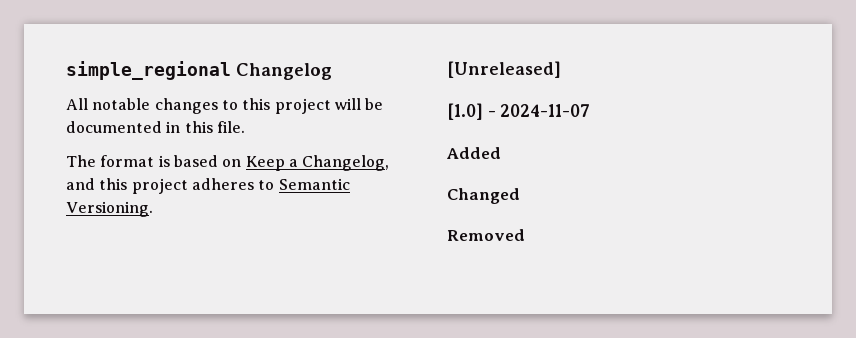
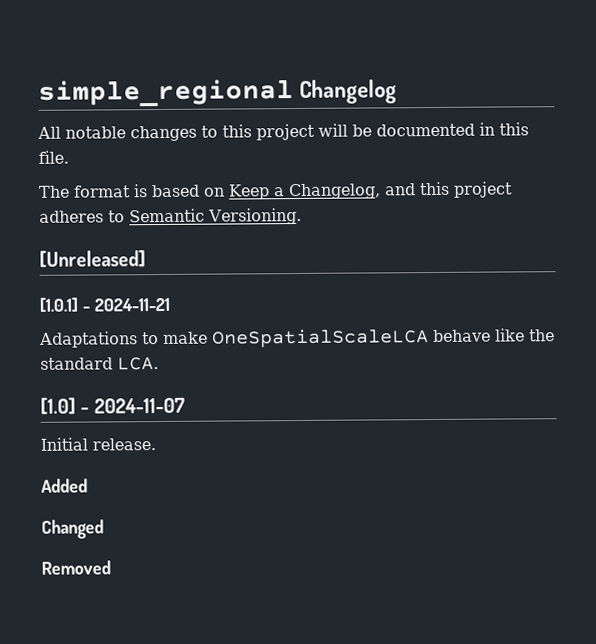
+ [1.0.1] - 2024-11-21
+ Adaptations to make OneSpatialScaleLCA behave like the standard LCA.
+ Initial release.

